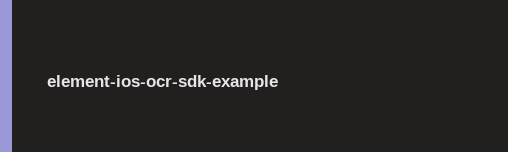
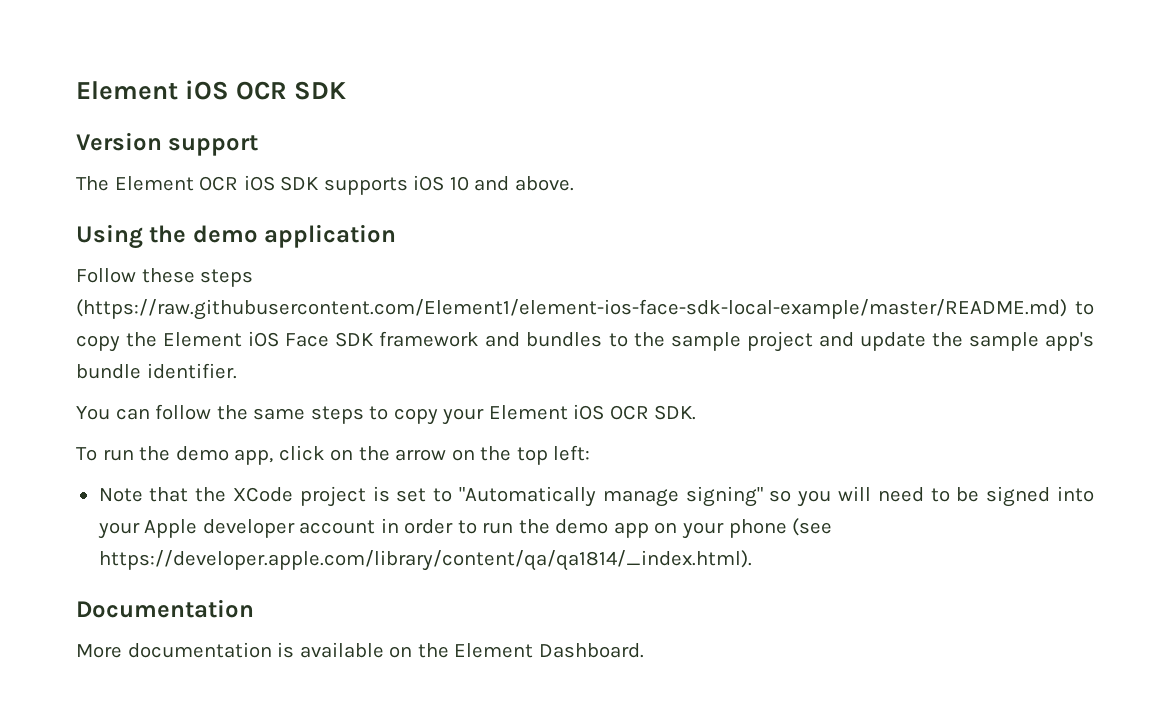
- element-ios-ocr-sdk-example
+ Element iOS OCR SDK
+ Version support
+ The Element OCR iOS SDK supports iOS 10 and above.
+ Using the demo application
+ Follow these steps (https://raw.githubusercontent.com/Element1/element-ios-face-sdk-local-example/master/README.md) to copy the Element iOS Face SDK framework and bundles to the sample project and update the sample app's bundle identifier.
+ You can follow the same steps to copy your Element iOS OCR SDK.
+ To run the demo app, click on the arrow on the top left:
+ Note that the XCode project is set to "Automatically manage signing" so you will need to be signed into your Apple developer account in order to run the demo app on your phone (see https://developer.apple.com/library/content/qa/qa1814/_index.html).
+ Documentation
+ More documentation is available on the Element Dashboard.

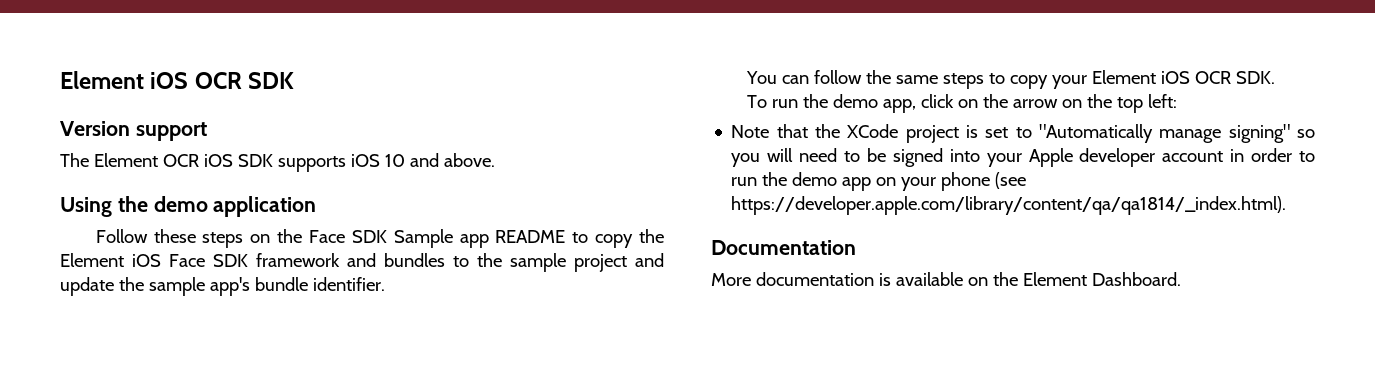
- Follow these steps (https://raw.githubusercontent.com/Element1/element-ios-face-sdk-local-example/master/README.md) to copy the Element iOS Face SDK framework and bundles to the sample project and update the sample app's bundle identifier.
+ Follow these steps on the Face SDK Sample app README to copy the Element iOS Face SDK framework and bundles to the sample project and update the sample app's bundle identifier.

